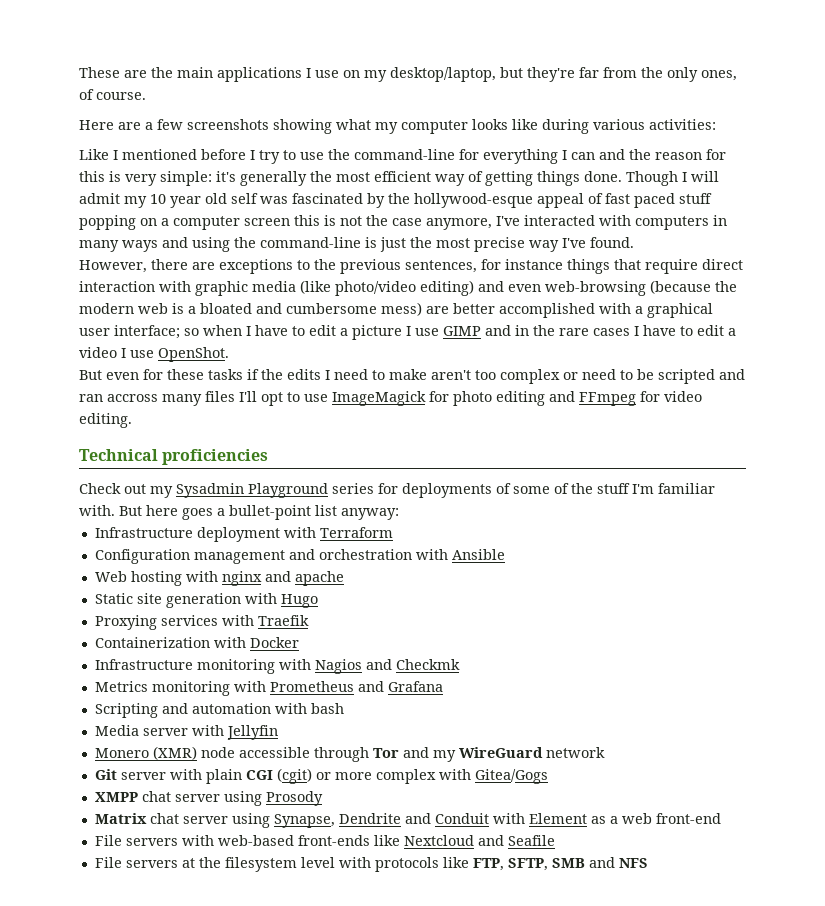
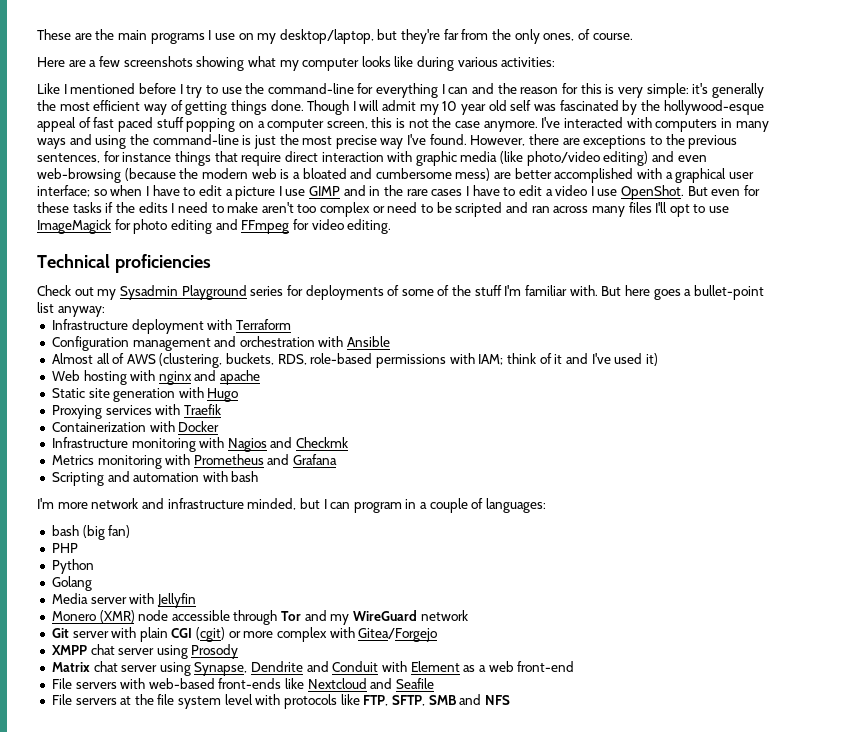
- These are the main applications I use on my desktop/laptop, but they're far from the only ones, of course.
+ These are the main programs I use on my desktop/laptop, but they're far from the only ones, of course.
- Though I will admit my 10 year old self was fascinated by the hollywood-esque appeal of fast paced stuff popping on a computer screen this is not the case anymore, I've interacted with computers in many ways and using the command-line is just the most precise way I've found.
- However, there are exceptions to the previous sentences, for instance things that require direct interaction with graphic media (like photo/video editing) and even web-browsing (because the modern web is a bloated and cumbersome mess) are better accomplished with a graphical user interface;
+ Though I will admit my 10 year old self was fascinated by the hollywood-esque appeal of fast paced stuff popping on a computer screen, this is not the case anymore. I've interacted with computers in many ways and using the command-line is just the most precise way I've found. However, there are exceptions to the previous sentences, for instance things that require direct interaction with graphic media (like photo/video editing) and even web-browsing (because the modern web is a bloated and cumbersome mess) are better accomplished with a graphical user interface;
- so when I have to edit a picture I use GIMP and in the rare cases I have to edit a video I use OpenShot.
- But even for these tasks if the edits I need to make aren't too complex or need to be scripted and ran accross many files I'll opt to use ImageMagick for photo editing and FFmpeg for video editing.
+ so when I have to edit a picture I use GIMP and in the rare cases I have to edit a video I use OpenShot. But even for these tasks if the edits I need to make aren't too complex or need to be scripted and ran across many files I'll opt to use ImageMagick for photo editing and FFmpeg for video editing.
+ Almost all of AWS (clustering, buckets, RDS, role-based permissions with IAM; think of it and I've used it)
+ I'm more network and infrastructure minded, but I can program in a couple of languages:
+ bash (big fan)
+ PHP
+ Python
+ Golang
- Git server with plain CGI (cgit) or more complex with Gitea/Gogs
+ Git server with plain CGI (cgit) or more complex with Gitea/Forgejo
- File servers at the filesystem level with protocols like FTP, SFTP, SMB and NFS
+ File servers at the file system level with protocols like FTP, SFTP, SMB and NFS

